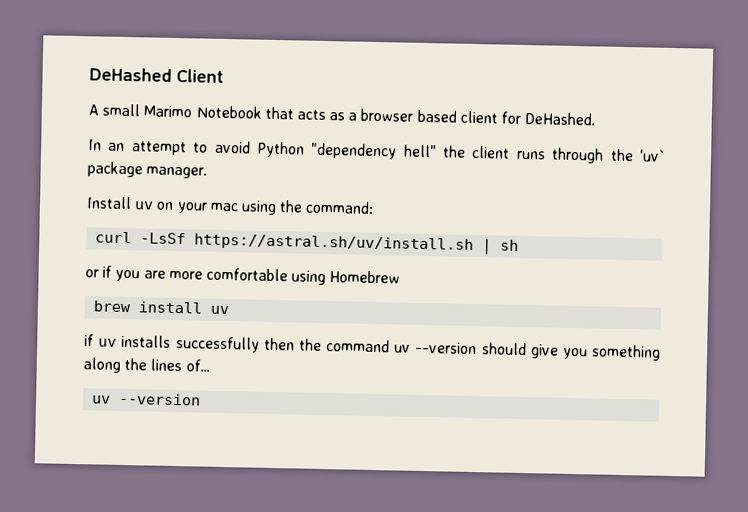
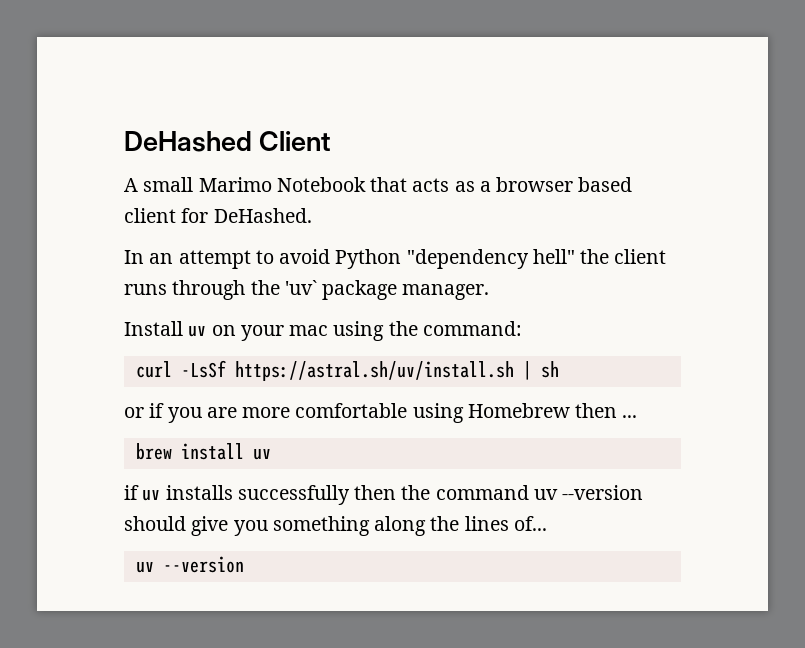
- or if you are more comfortable using Homebrew
+ or if you are more comfortable using Homebrew then ...

